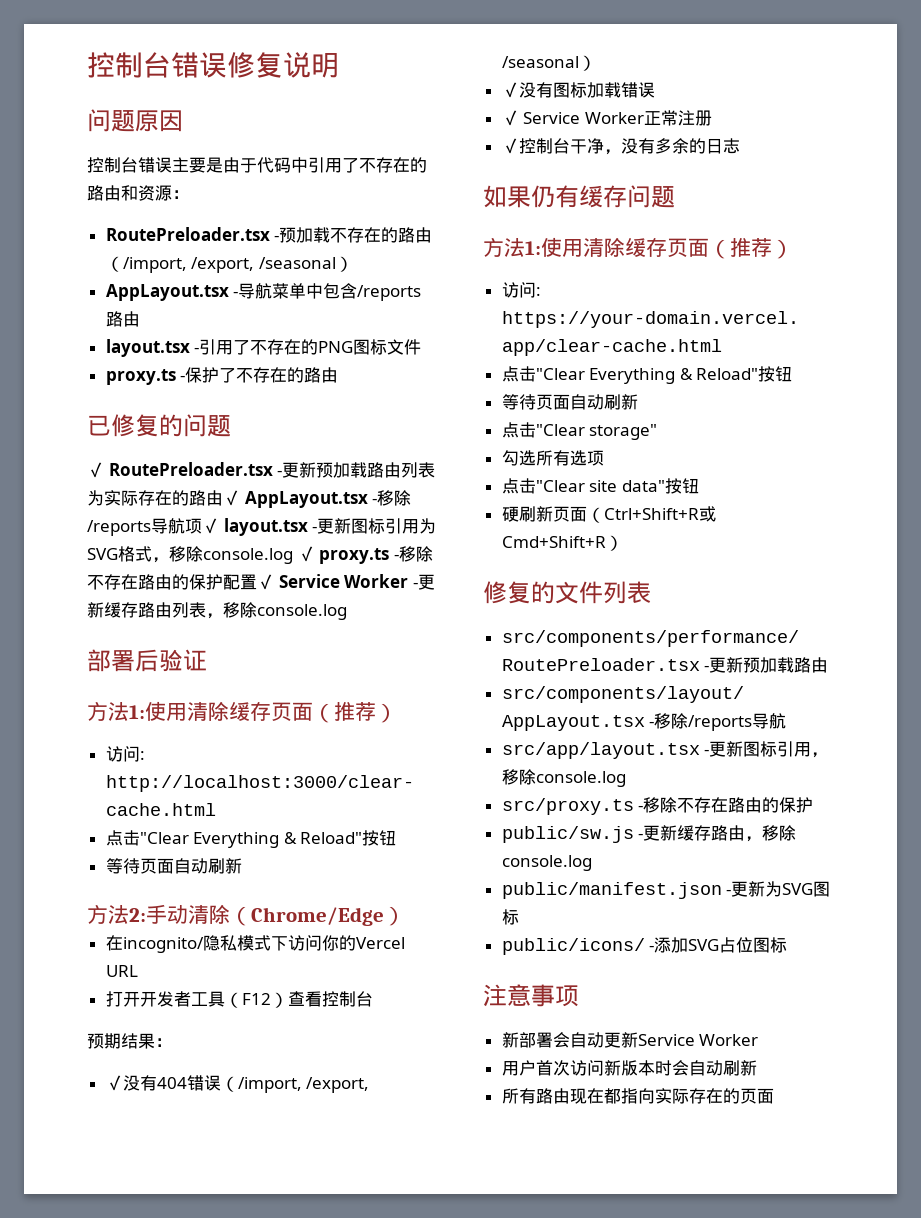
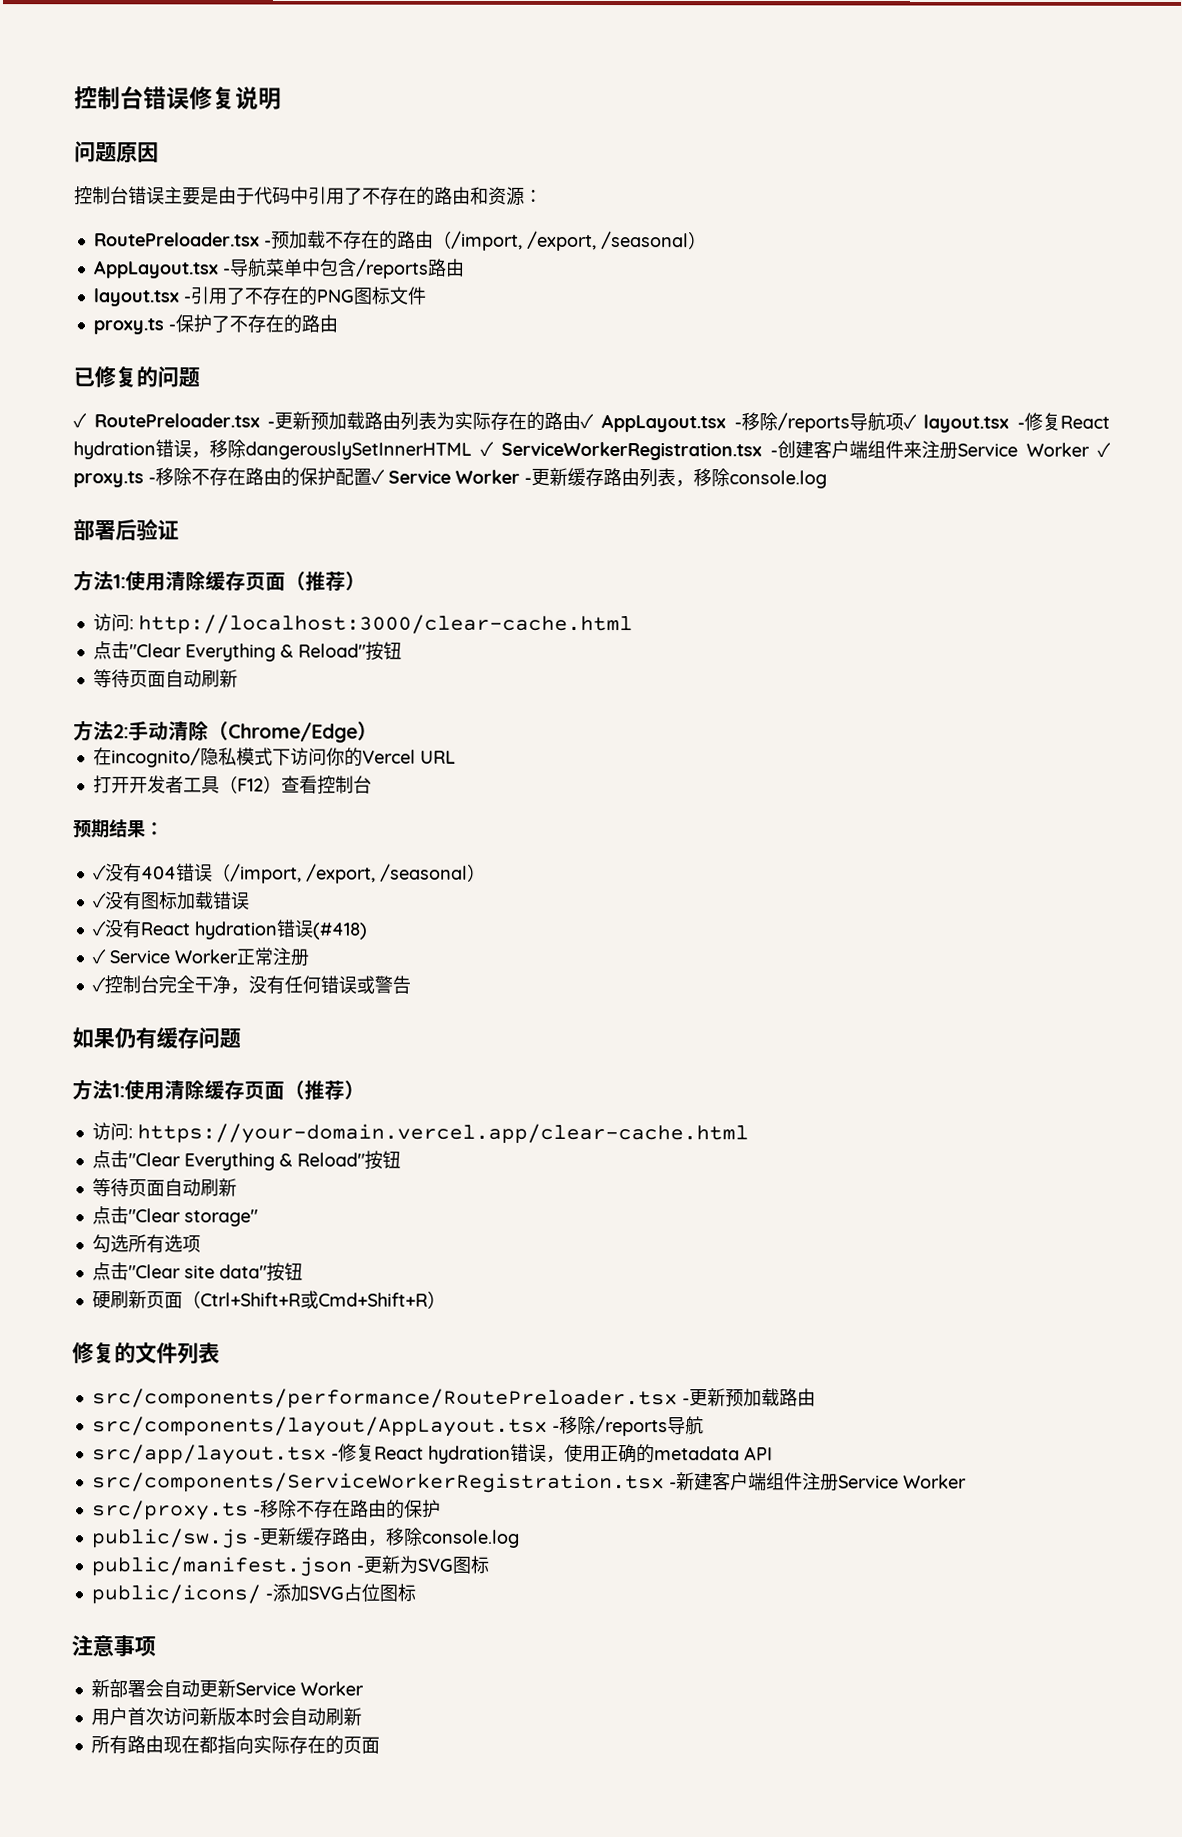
- ✓ RoutePreloader.tsx -更新预加载路由列表为实际存在的路由✓ AppLayout.tsx -移除/reports导航项✓ layout.tsx -更新图标引用为SVG格式，移除console.log ✓ proxy.ts -移除不存在路由的保护配置✓ Service Worker -更新缓存路由列表，移除console.log
+ ✓ RoutePreloader.tsx -更新预加载路由列表为实际存在的路由✓ AppLayout.tsx -移除/reports导航项✓ layout.tsx -修复React hydration错误，移除dangerouslySetInnerHTML ✓ ServiceWorkerRegistration.tsx -创建客户端组件来注册Service Worker ✓ proxy.ts -移除不存在路由的保护配置✓ Service Worker -更新缓存路由列表，移除console.log
+ ✓没有React hydration错误(#418)
- ✓控制台干净，没有多余的日志
+ ✓控制台完全干净，没有任何错误或警告
- src/app/layout.tsx -更新图标引用，移除console.log
+ src/app/layout.tsx -修复React hydration错误，使用正确的metadata API
+ src/components/ServiceWorkerRegistration.tsx -新建客户端组件注册Service Worker

